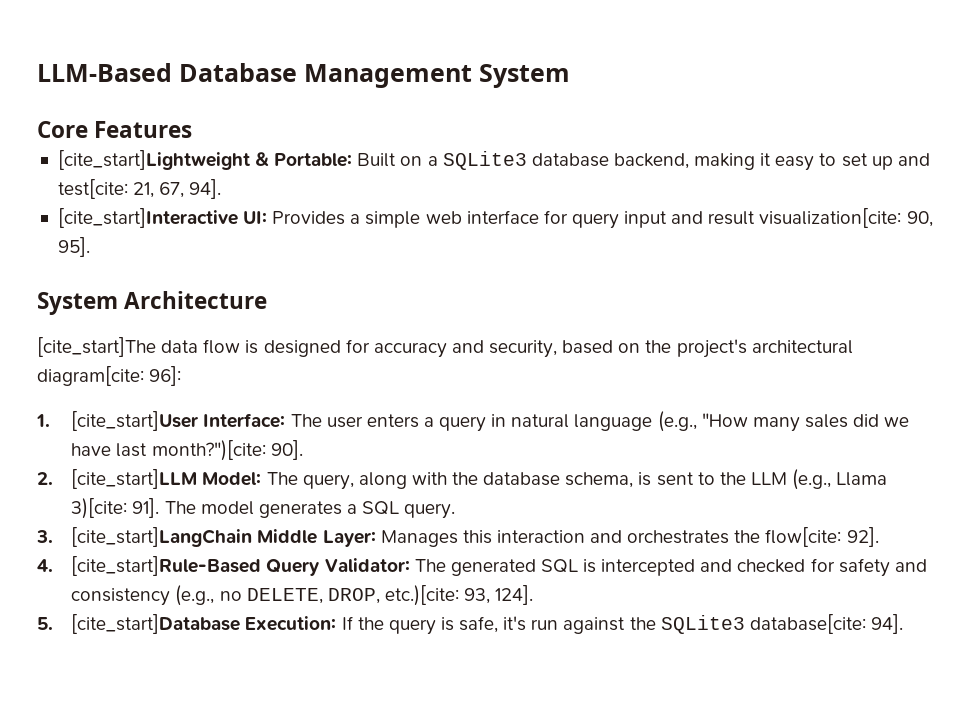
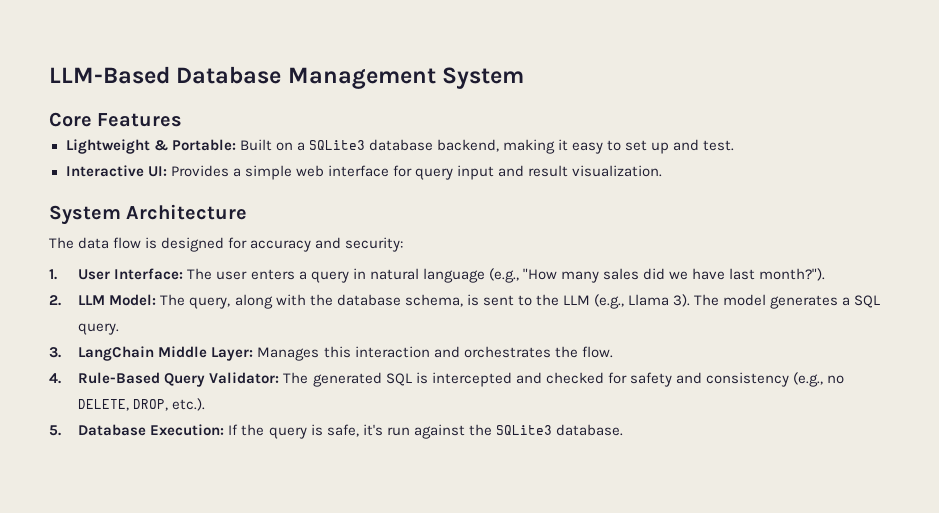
- [cite_start]Lightweight & Portable: Built on a SQLite3 database backend, making it easy to set up and test[cite: 21, 67, 94].
- [cite_start]Interactive UI: Provides a simple web interface for query input and result visualization[cite: 90, 95].
+ Lightweight & Portable: Built on a SQLite3 database backend, making it easy to set up and test.
+ Interactive UI: Provides a simple web interface for query input and result visualization.
- [cite_start]The data flow is designed for accuracy and security, based on the project's architectural diagram[cite: 96]:
+ The data flow is designed for accuracy and security:
- 1. [cite_start]User Interface: The user enters a query in natural language (e.g., "How many sales did we have last month?")[cite: 90].
+ 1. User Interface: The user enters a query in natural language (e.g., "How many sales did we have last month?").
- 2. [cite_start]LLM Model: The query, along with the database schema, is sent to the LLM (e.g., Llama 3)[cite: 91].
+ 2. LLM Model: The query, along with the database schema, is sent to the LLM (e.g., Llama 3).
- 3. [cite_start]LangChain Middle Layer: Manages this interaction and orchestrates the flow[cite: 92].
+ 3. LangChain Middle Layer: Manages this interaction and orchestrates the flow.
- 4. [cite_start]Rule-Based Query Validator: The generated SQL is intercepted and checked for safety and consistency (e.g., no DELETE, DROP, etc.)[cite: 93, 124].
+ 4. Rule-Based Query Validator: The generated SQL is intercepted and checked for safety and consistency (e.g., no DELETE, DROP, etc.).
- 5. [cite_start]Database Execution: If the query is safe, it's run against the SQLite3 database[cite: 94].
+ 5. Database Execution: If the query is safe, it's run against the SQLite3 database.

